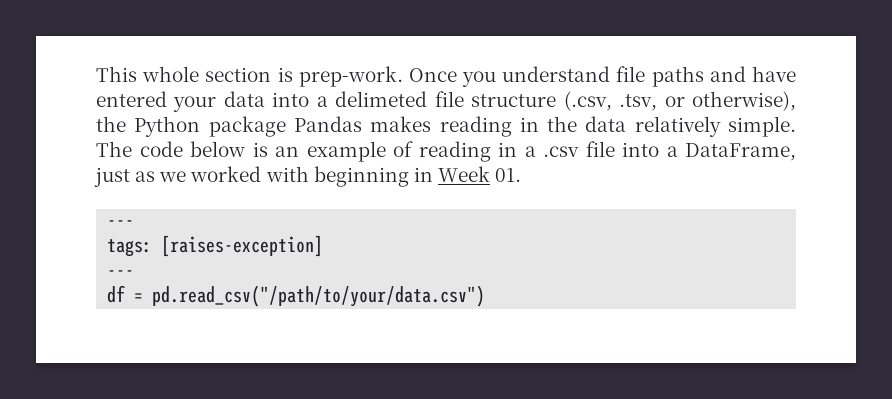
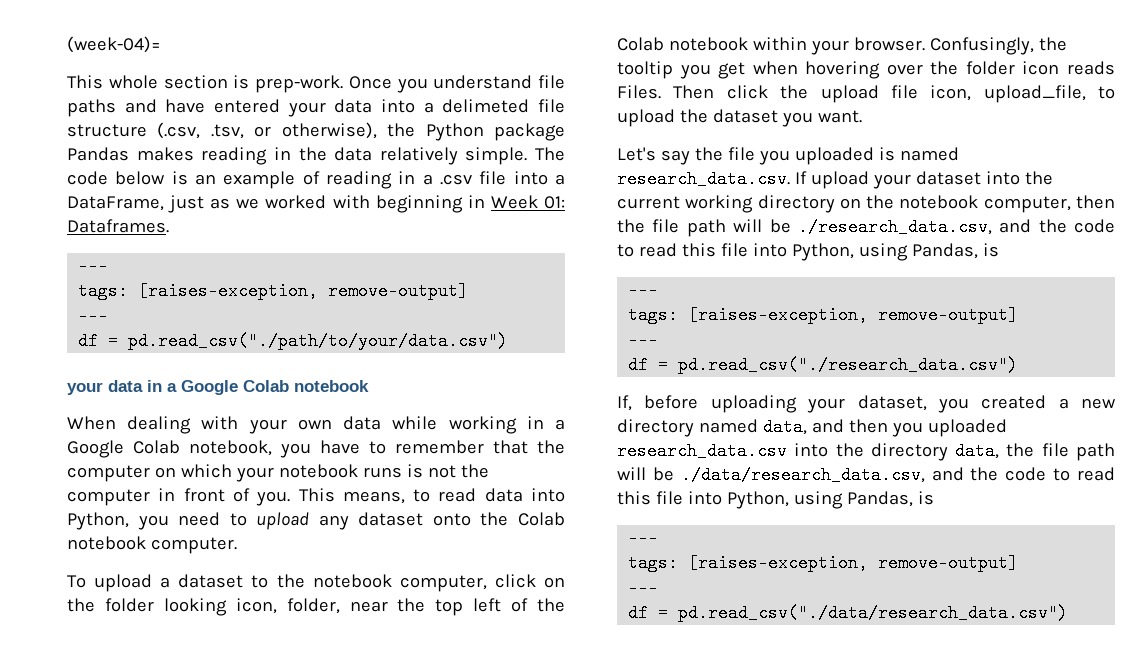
+ (week-04)=
- The code below is an example of reading in a .csv file into a DataFrame, just as we worked with beginning in Week 01.
+ The code below is an example of reading in a .csv file into a DataFrame, just as we worked with beginning in Week 01: Dataframes.
  ---
- tags: [raises-exception]
+ tags: [raises-exception, remove-output]
  ---
- df = pd.read_csv("/path/to/your/data.csv")
+ df = pd.read_csv("./path/to/your/data.csv")
+ your data in a Google Colab notebook
+ When dealing with your own data while working in a Google Colab notebook, you have to remember that the computer on which your notebook runs is not the computer in front of you. This means, to read data into Python, you need to upload any dataset onto the Colab notebook computer.
+ To upload a dataset to the notebook computer, click on the folder looking icon, folder, near the top left of the Colab notebook within your browser. Confusingly, the tooltip you get when hovering over the folder icon reads Files. Then click the upload file icon, upload_file, to upload the dataset you want.
+ Let's say the file you uploaded is named research_data.csv. If upload your dataset into the current working directory on the notebook computer, then the file path will be ./research_data.csv, and the code to read this file into Python, using Pandas, is
+ ---
+ tags: [raises-exception, remove-output]
+ ---
+ df = pd.read_csv("./research_data.csv")
+ If, before uploading your dataset, you created a new directory named data, and then you uploaded research_data.csv into the directory data, the file path will be ./data/research_data.csv, and the code to read this file into Python, using Pandas, is
+ ---
+ tags: [raises-exception, remove-output]
+ ---
+ df = pd.read_csv("./data/research_data.csv")

